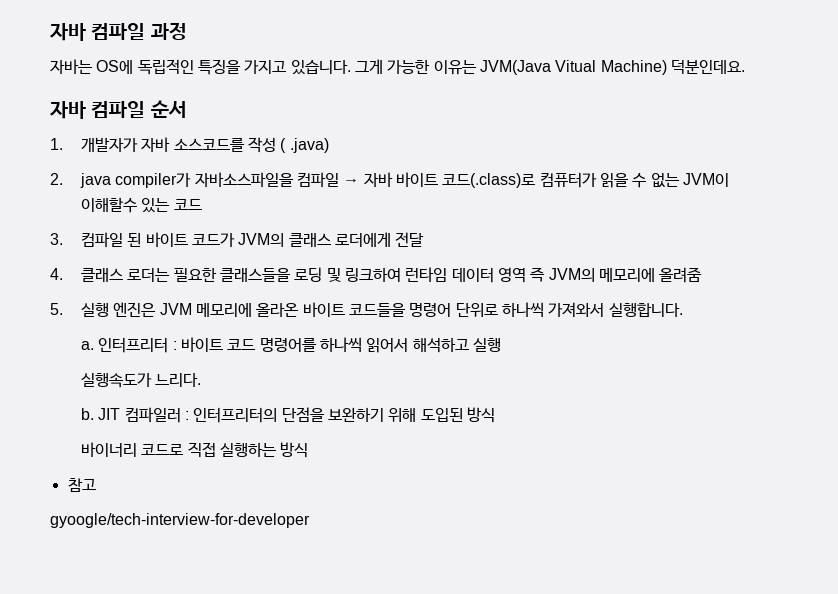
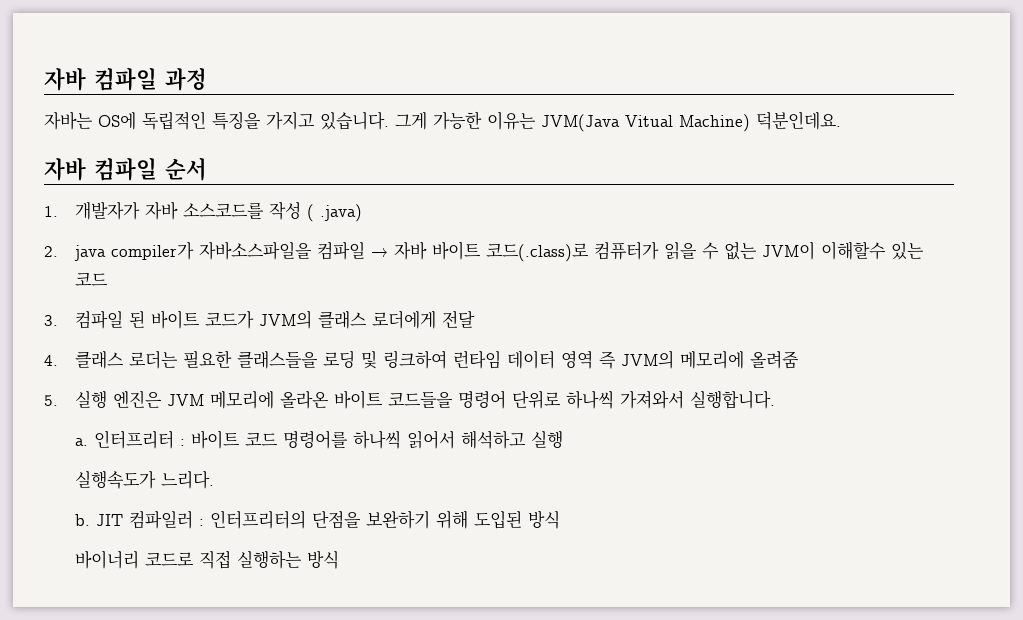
- 참고
- gyoogle/tech-interview-for-developer

